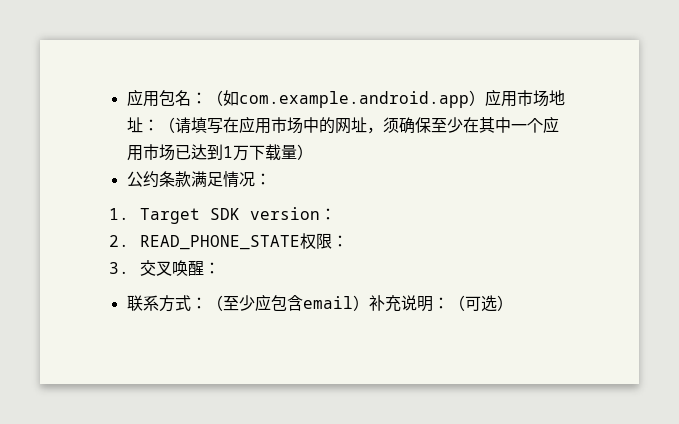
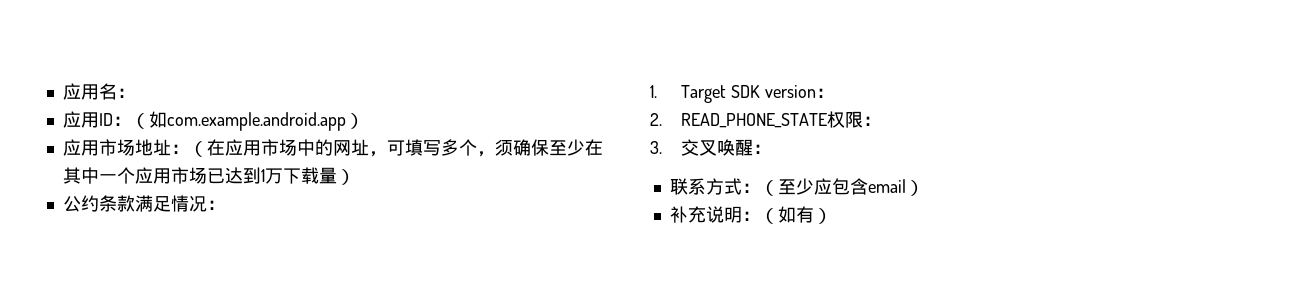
- 应用包名：（如com.example.android.app）应用市场地址：（请填写在应用市场中的网址，须确保至少在其中一个应用市场已达到1万下载量）
+ 应用名：
+ 应用ID：（如com.example.android.app）
+ 应用市场地址：（在应用市场中的网址，可填写多个，须确保至少在其中一个应用市场已达到1万下载量）
- 联系方式：（至少应包含email）补充说明：（可选）
+ 联系方式：（至少应包含email）
+ 补充说明：（如有）

